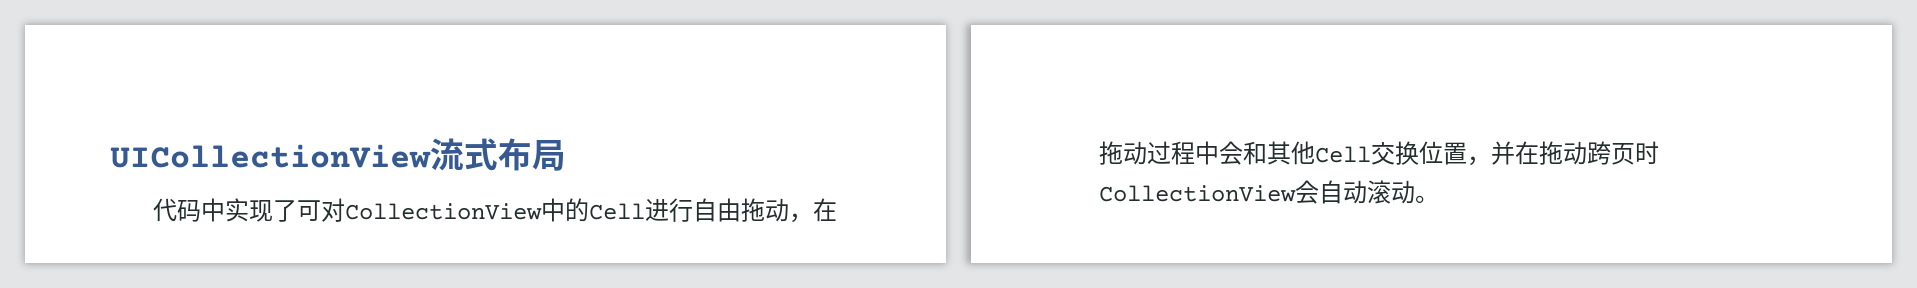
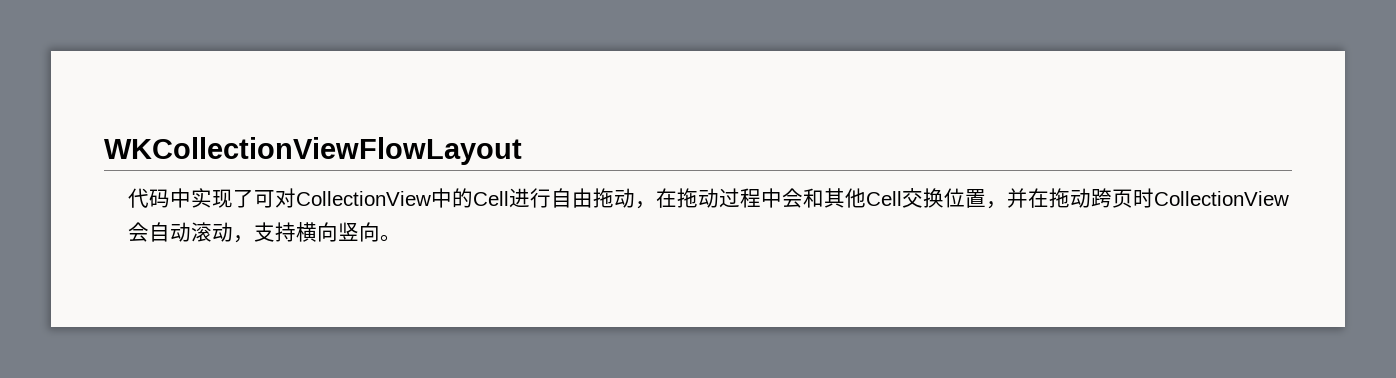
- UICollectionView流式布局
+ WKCollectionViewFlowLayout
- 代码中实现了可对CollectionView中的Cell进行自由拖动，在拖动过程中会和其他Cell交换位置，并在拖动跨页时CollectionView会自动滚动。
+ 代码中实现了可对CollectionView中的Cell进行自由拖动，在拖动过程中会和其他Cell交换位置，并在拖动跨页时CollectionView会自动滚动，支持横向竖向。

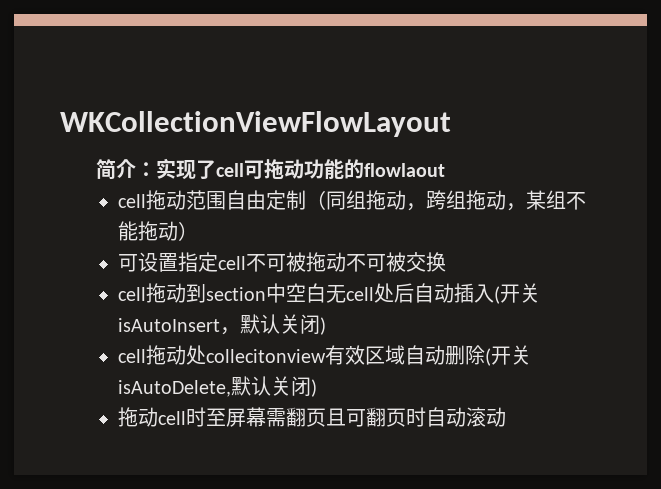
- 代码中实现了可对CollectionView中的Cell进行自由拖动，在拖动过程中会和其他Cell交换位置，并在拖动跨页时CollectionView会自动滚动，支持横向竖向。
+ 简介：实现了cell可拖动功能的flowlaout
+ cell拖动范围自由定制（同组拖动，跨组拖动，某组不能拖动）
+ 可设置指定cell不可被拖动不可被交换
+ cell拖动到section中空白无cell处后自动插入(开关isAutoInsert，默认关闭)
+ cell拖动处collecitonview有效区域自动删除(开关isAutoDelete,默认关闭)
+ 拖动cell时至屏幕需翻页且可翻页时自动滚动

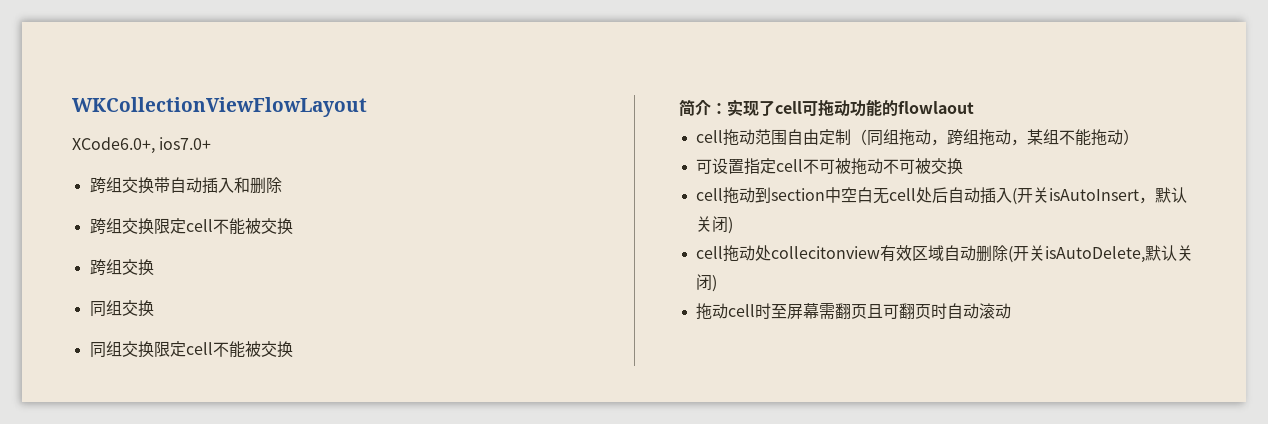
+ XCode6.0+, ios7.0+
+ 跨组交换带自动插入和删除
+ 跨组交换限定cell不能被交换
+ 跨组交换
+ 同组交换
+ 同组交换限定cell不能被交换

